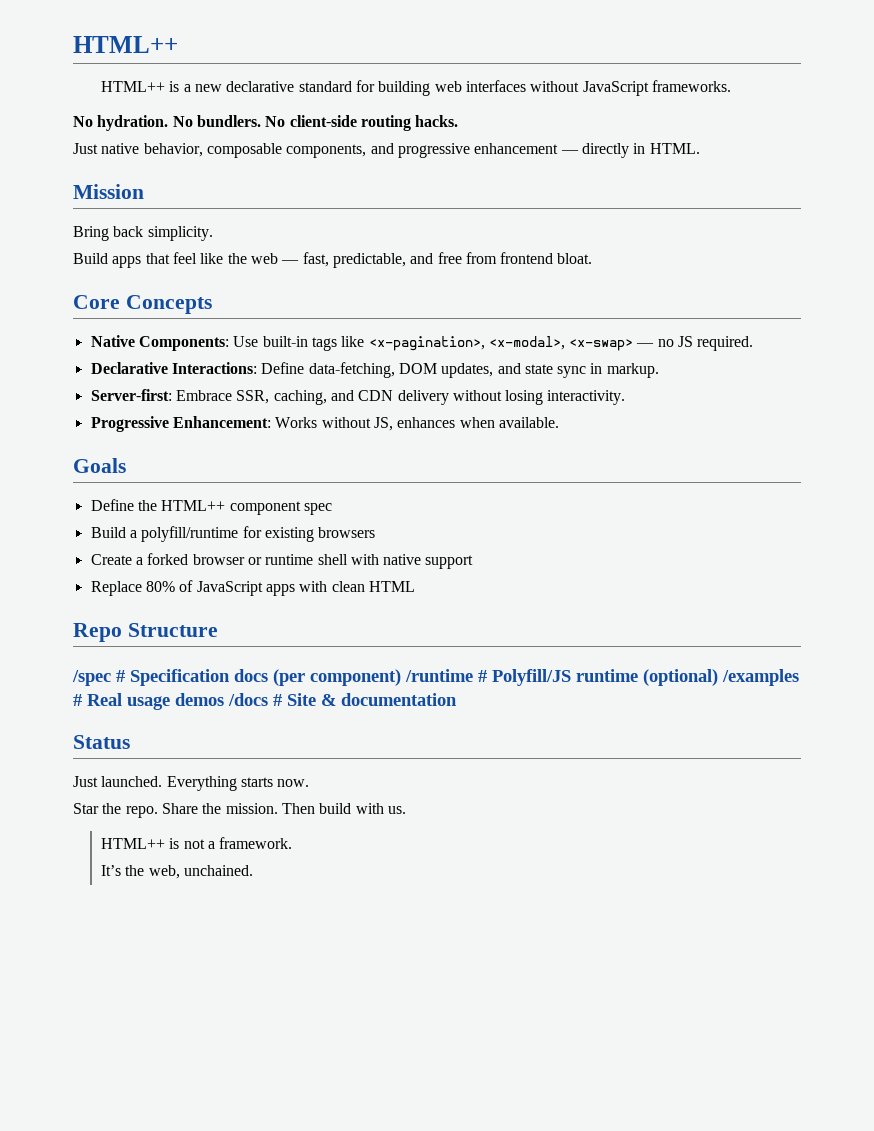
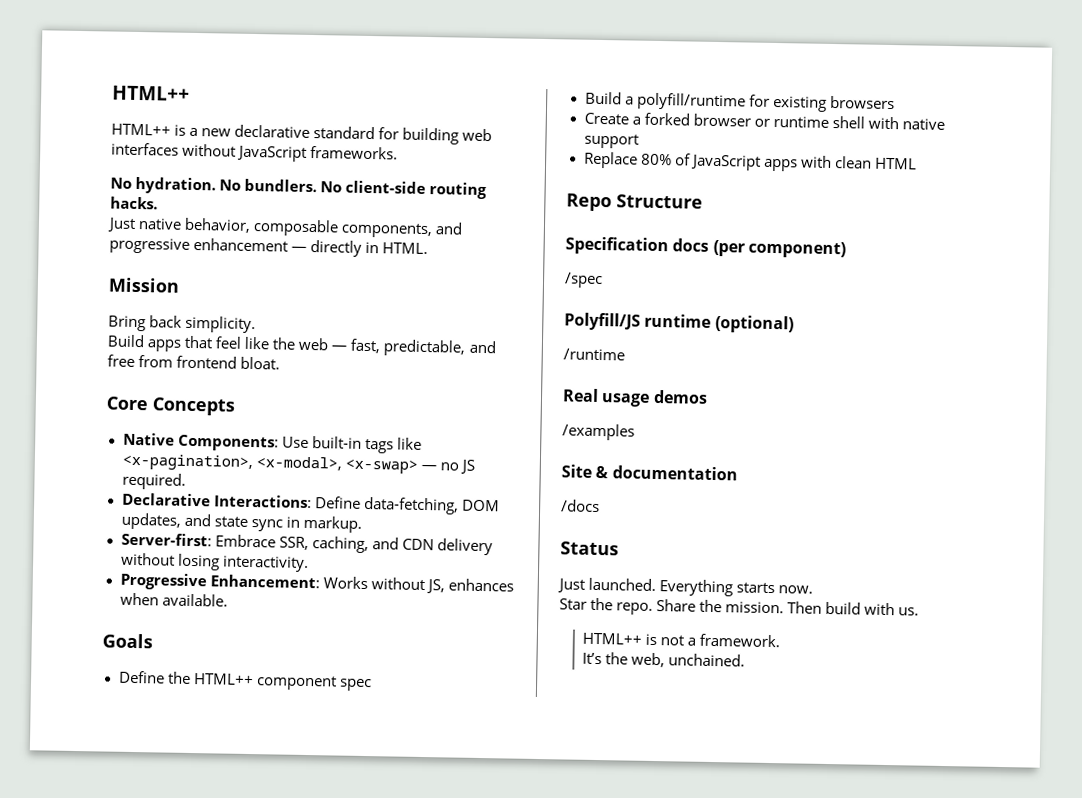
- /spec # Specification docs (per component) /runtime # Polyfill/JS runtime (optional) /examples # Real usage demos /docs # Site & documentation
+ Specification docs (per component)
+ /spec
+ Polyfill/JS runtime (optional)
+ /runtime
+ Real usage demos
+ /examples
+ Site & documentation
+ /docs

